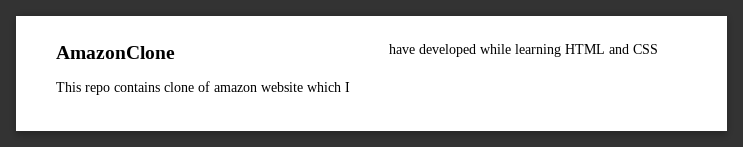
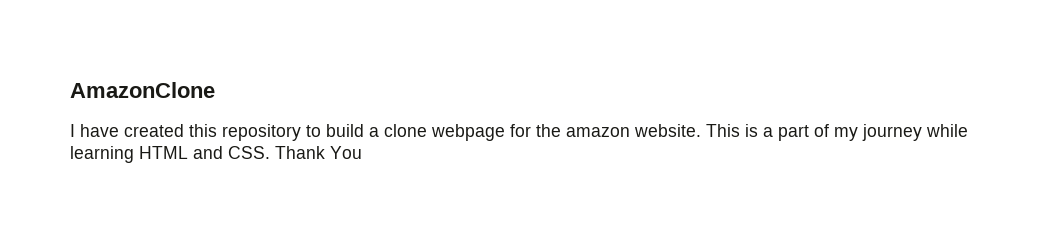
- This repo contains clone of amazon website which I have developed while learning HTML and CSS
+ I have created this repository to build a clone webpage for the amazon website. This is a part of my journey while learning HTML and CSS. Thank You

